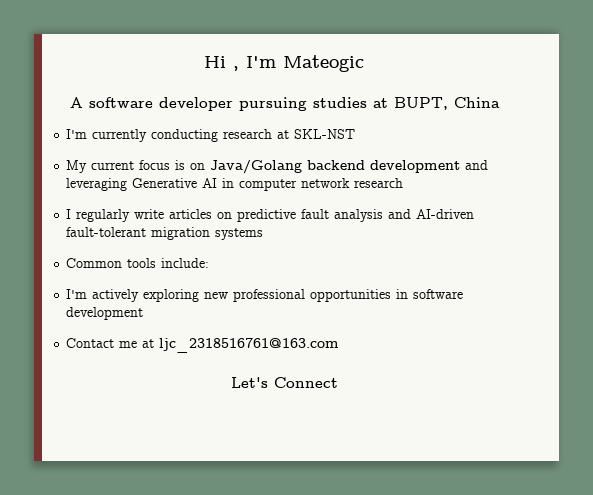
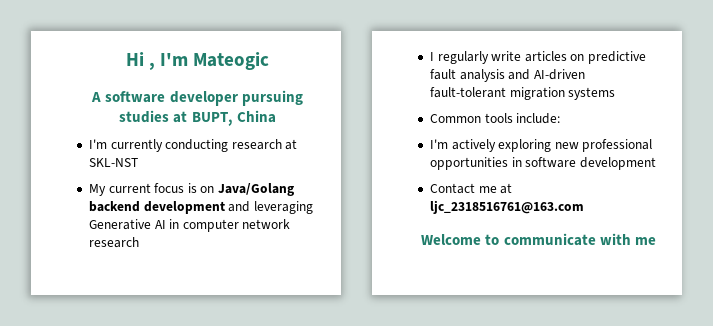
- Let's Connect
+ Welcome to communicate with me

